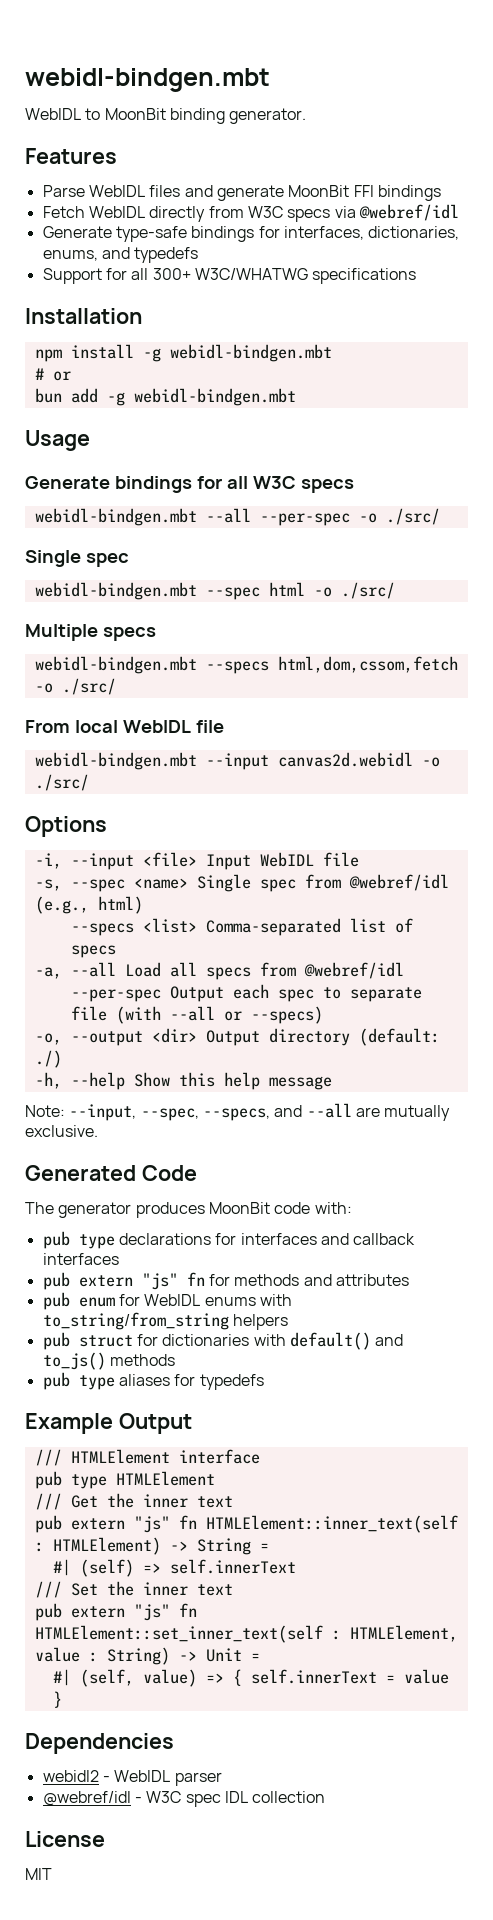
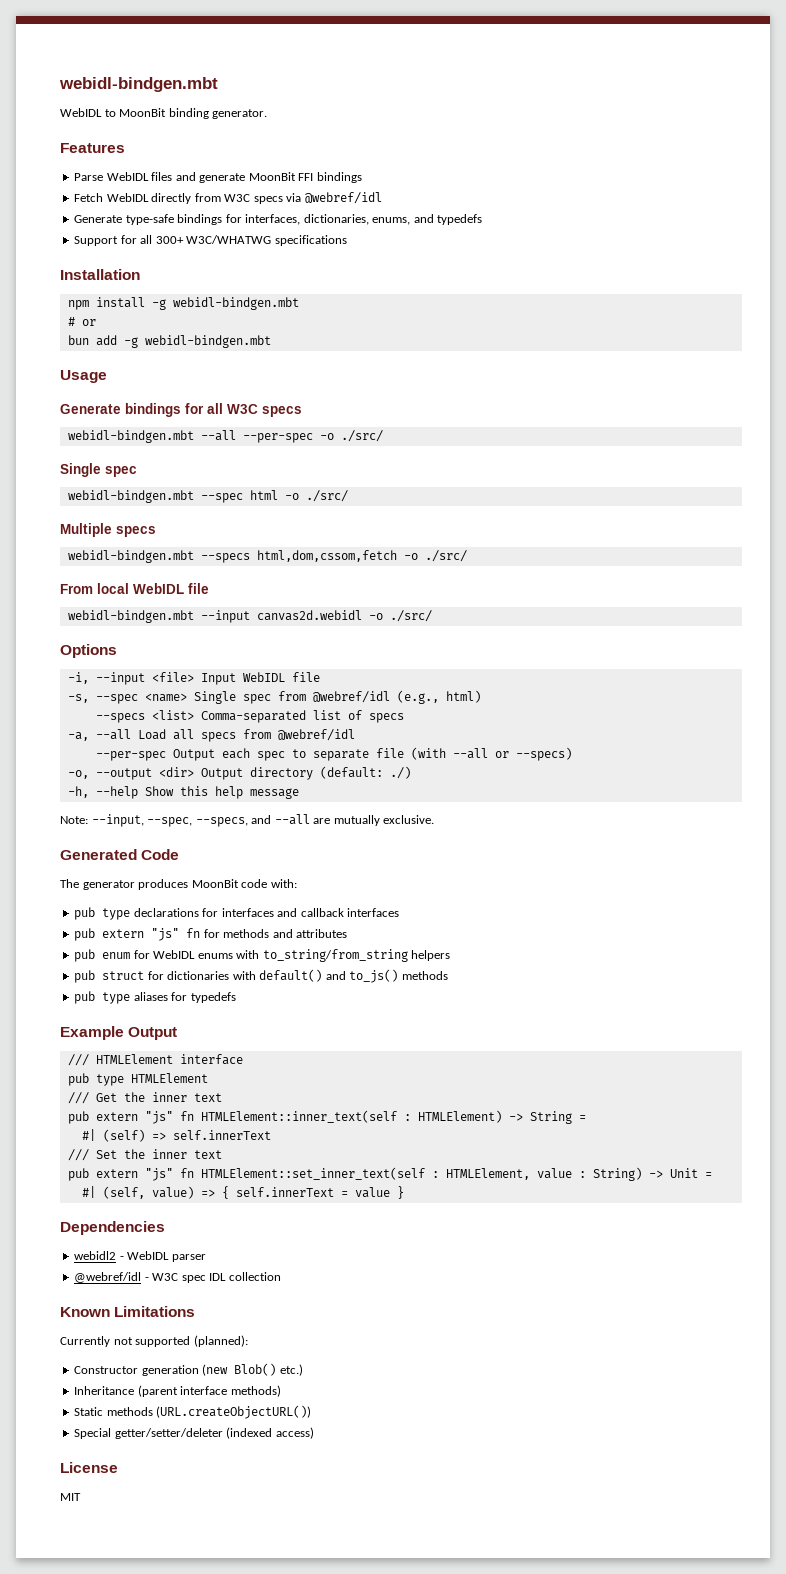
+ Known Limitations
+ Currently not supported (planned):
+ Constructor generation (new Blob() etc.)
+ Inheritance (parent interface methods)
+ Static methods (URL.createObjectURL())
+ Special getter/setter/deleter (indexed access)

